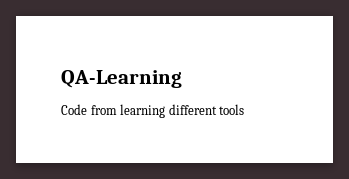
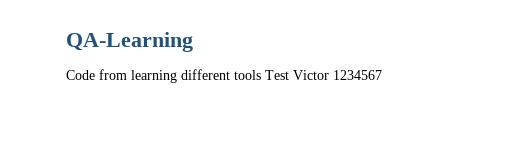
- Code from learning different tools
+ Code from learning different tools Test Victor 1234567

